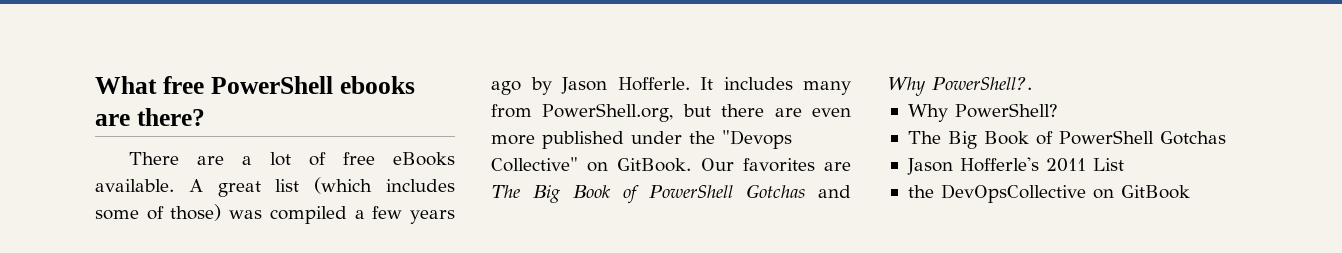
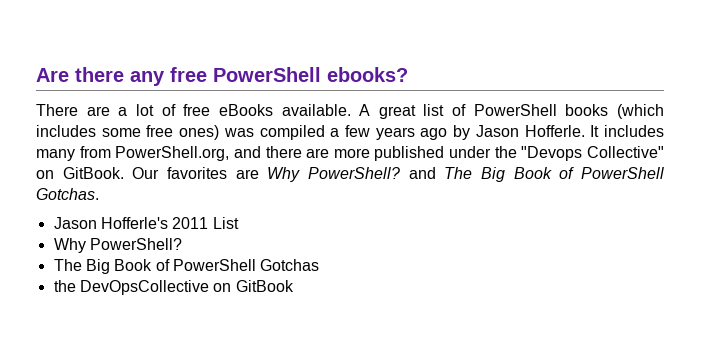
- What free PowerShell ebooks are there?
+ Are there any free PowerShell ebooks?
- A great list (which includes some of those) was compiled a few years ago by Jason Hofferle.
+ A great list of PowerShell books (which includes some free ones) was compiled a few years ago by Jason Hofferle.
- It includes many from PowerShell.org, but there are even more published under the "Devops Collective" on GitBook.
+ It includes many from PowerShell.org, and there are more published under the "Devops Collective" on GitBook.
- Our favorites are The Big Book of PowerShell Gotchas and Why PowerShell?.
+ Our favorites are Why PowerShell? and The Big Book of PowerShell Gotchas.
+ Jason Hofferle's 2011 List
- Jason Hofferle's 2011 List

